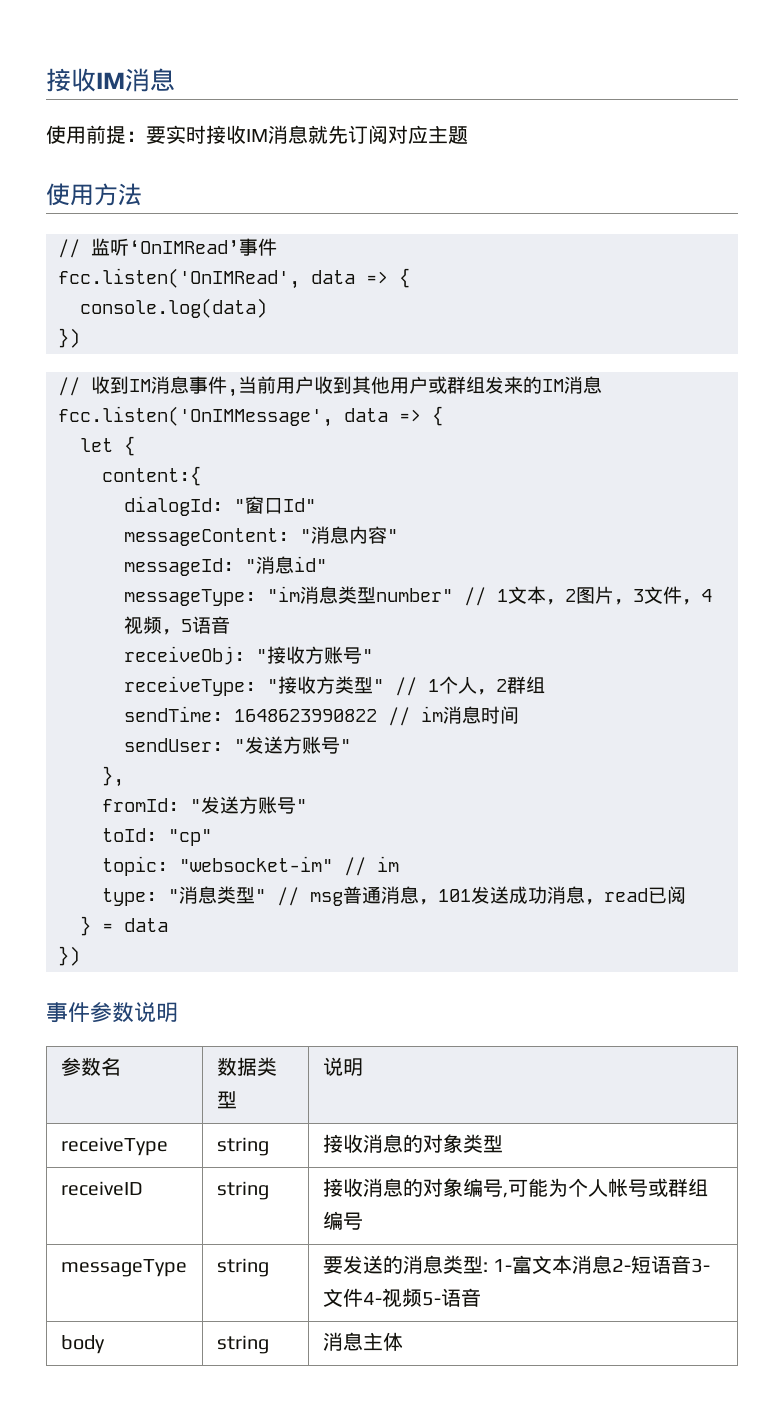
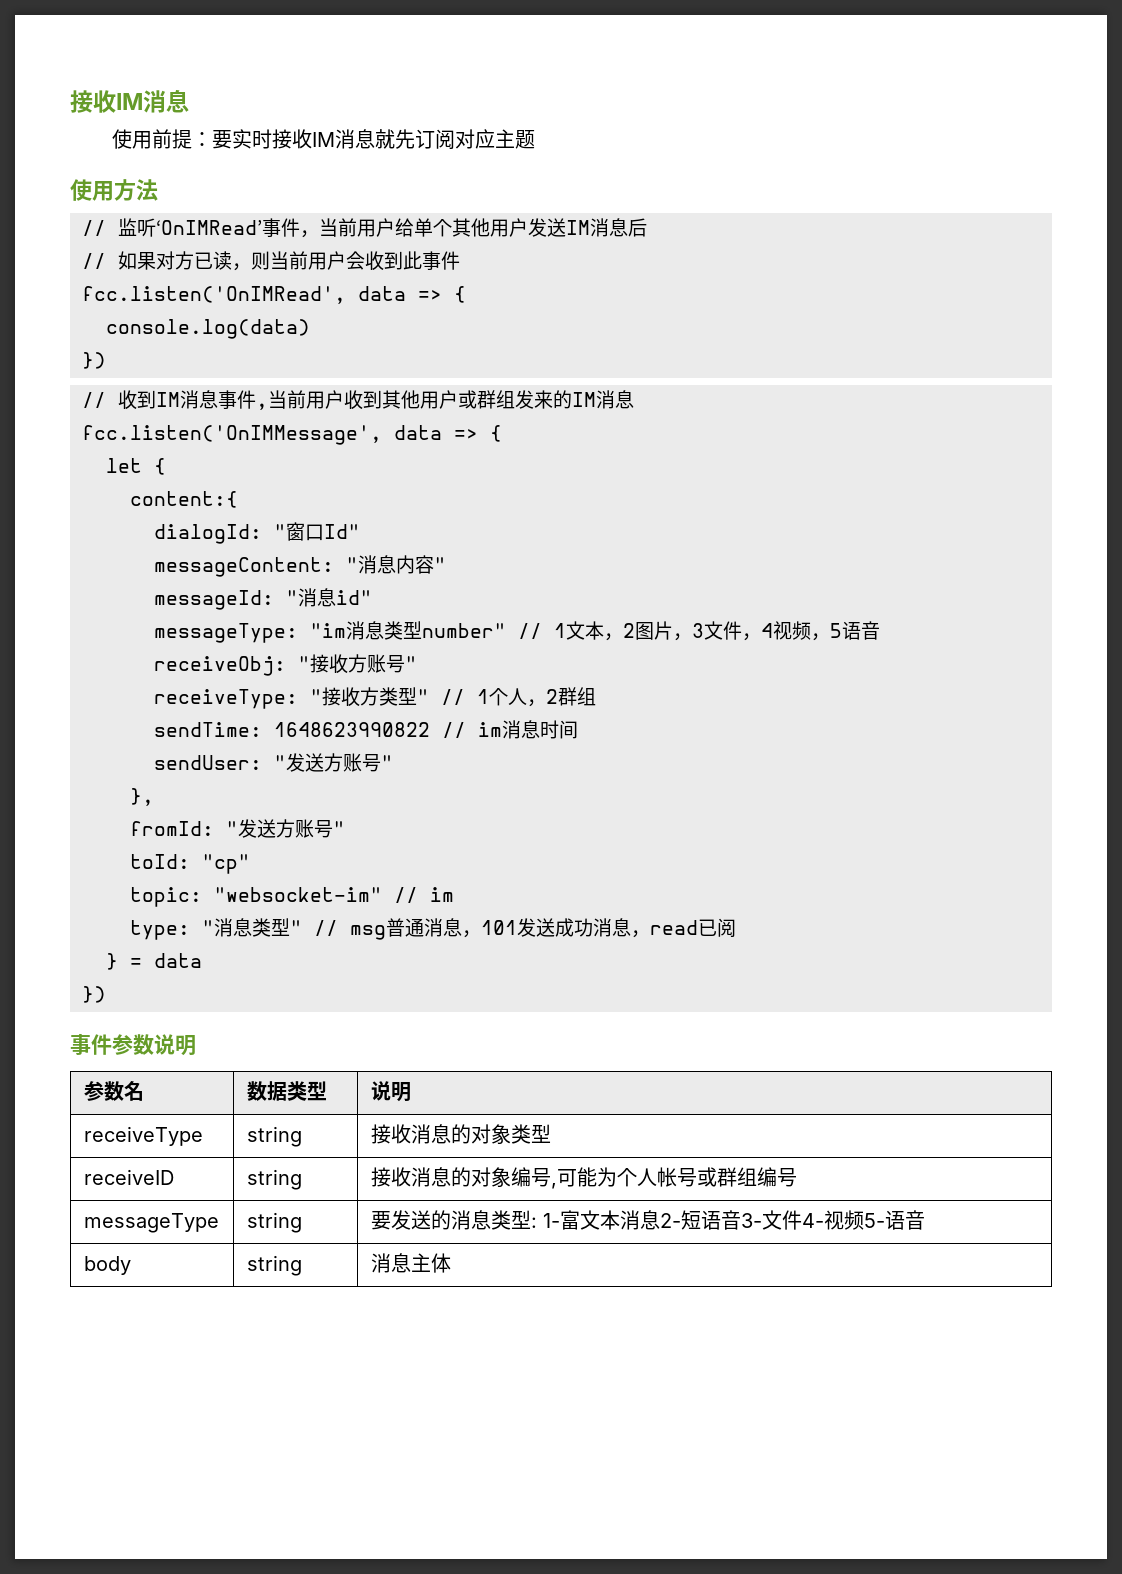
- // 监听‘OnIMRead’事件
+ // 监听‘OnIMRead’事件，当前用户给单个其他用户发送IM消息后
+ // 如果对方已读，则当前用户会收到此事件

